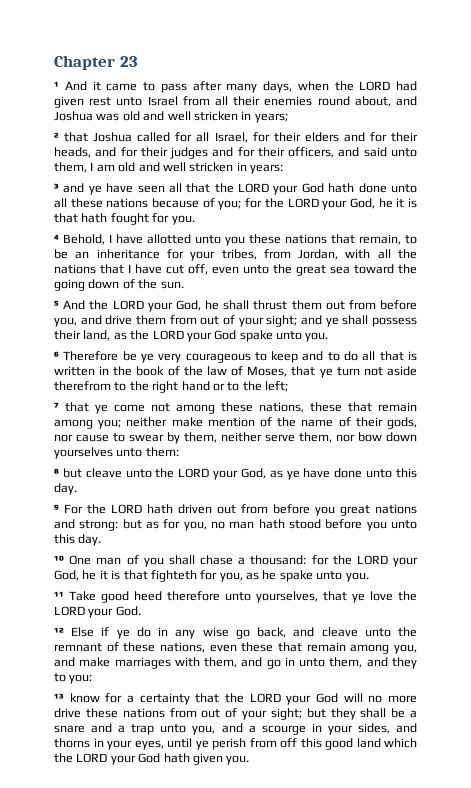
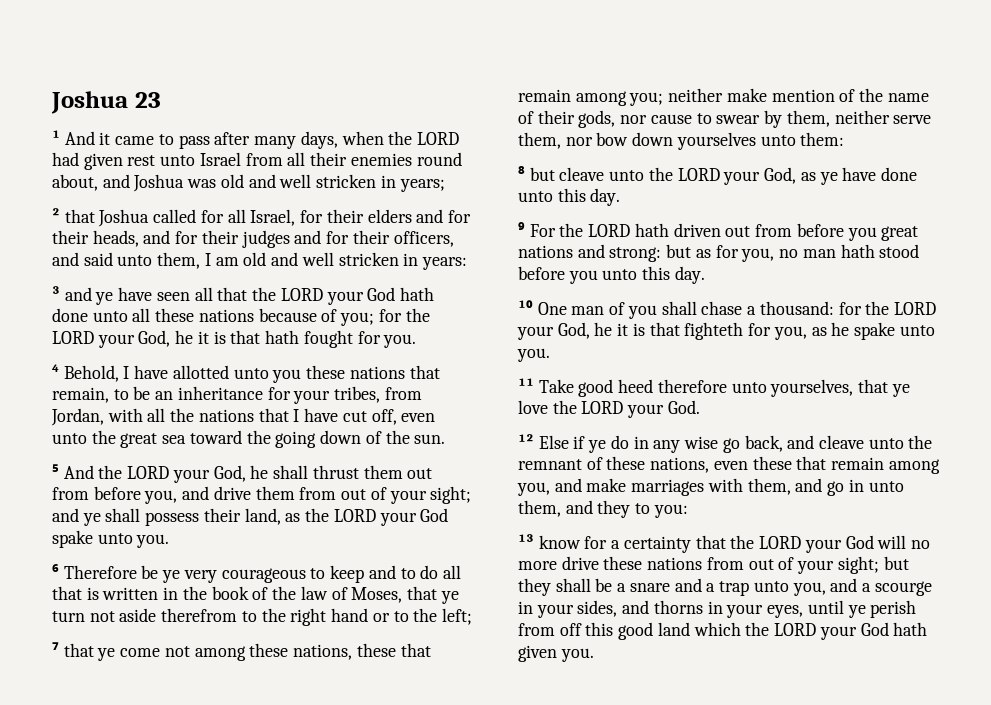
- Chapter 23
+ Joshua 23

